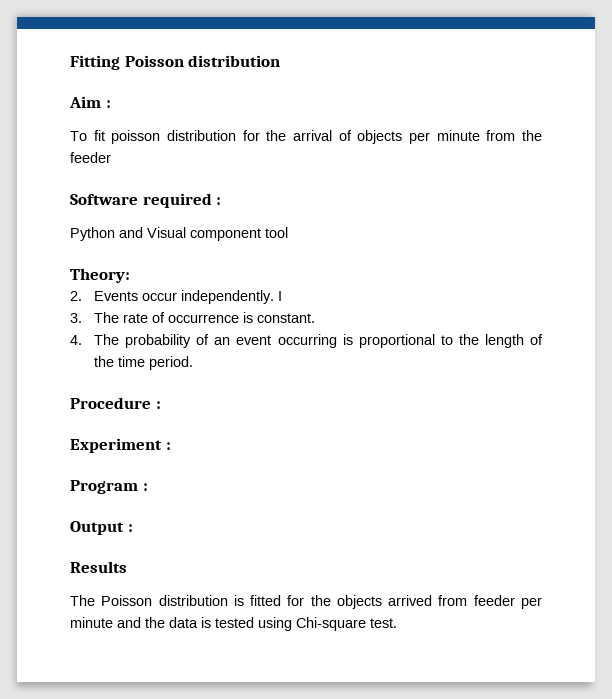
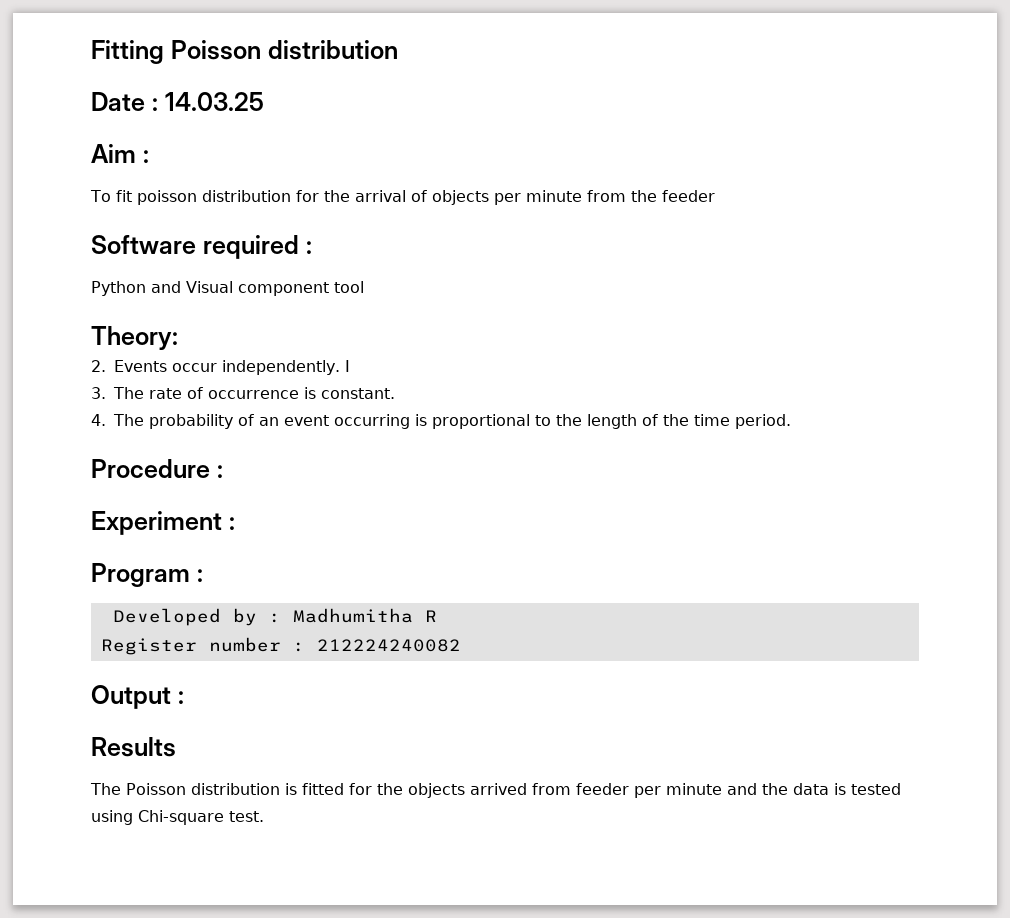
+ Date : 14.03.25
+ Developed by : Madhumitha R
+ Register number : 212224240082

